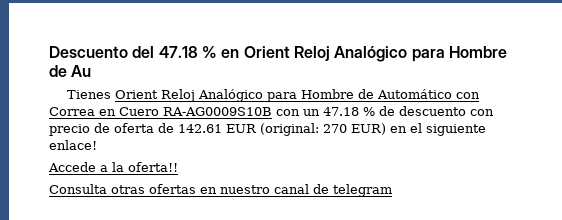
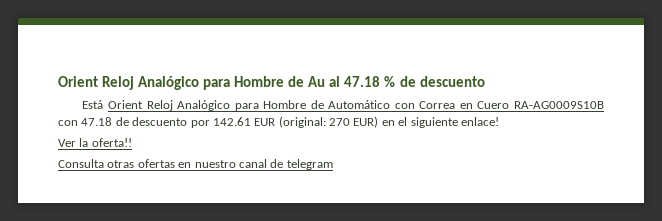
- Descuento del 47.18 % en Orient Reloj Analógico para Hombre de Au
- Tienes Orient Reloj Analógico para Hombre de Automático con Correa en Cuero RA-AG0009S10B con un 47.18 % de descuento con precio de oferta de 142.61 EUR (original: 270 EUR) en el siguiente enlace!
+ Orient Reloj Analógico para Hombre de Au al 47.18 % de descuento
+ Está Orient Reloj Analógico para Hombre de Automático con Correa en Cuero RA-AG0009S10B con 47.18 de descuento por 142.61 EUR (original: 270 EUR) en el siguiente enlace!
- Accede a la oferta!!
+ Ver la oferta!!

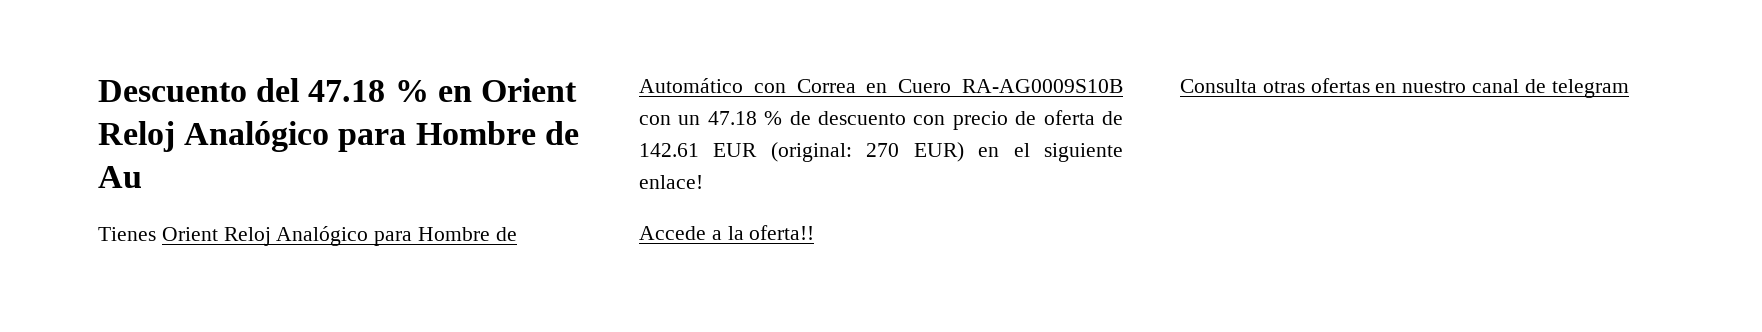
- Orient Reloj Analógico para Hombre de Au al 47.18 % de descuento
- Está Orient Reloj Analógico para Hombre de Automático con Correa en Cuero RA-AG0009S10B con 47.18 de descuento por 142.61 EUR (original: 270 EUR) en el siguiente enlace!
+ Descuento del 47.18 % en Orient Reloj Analógico para Hombre de Au
+ Tienes Orient Reloj Analógico para Hombre de Automático con Correa en Cuero RA-AG0009S10B con un 47.18 % de descuento con precio de oferta de 142.61 EUR (original: 270 EUR) en el siguiente enlace!
- Ver la oferta!!
+ Accede a la oferta!!

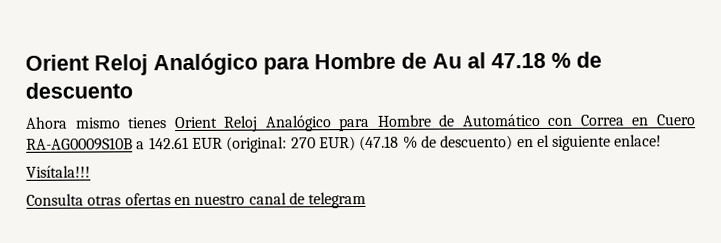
- Descuento del 47.18 % en Orient Reloj Analógico para Hombre de Au
- Tienes Orient Reloj Analógico para Hombre de Automático con Correa en Cuero RA-AG0009S10B con un 47.18 % de descuento con precio de oferta de 142.61 EUR (original: 270 EUR) en el siguiente enlace!
+ Orient Reloj Analógico para Hombre de Au al 47.18 % de descuento
+ Ahora mismo tienes Orient Reloj Analógico para Hombre de Automático con Correa en Cuero RA-AG0009S10B a 142.61 EUR (original: 270 EUR) (47.18 % de descuento) en el siguiente enlace!
- Accede a la oferta!!
+ Visítala!!!

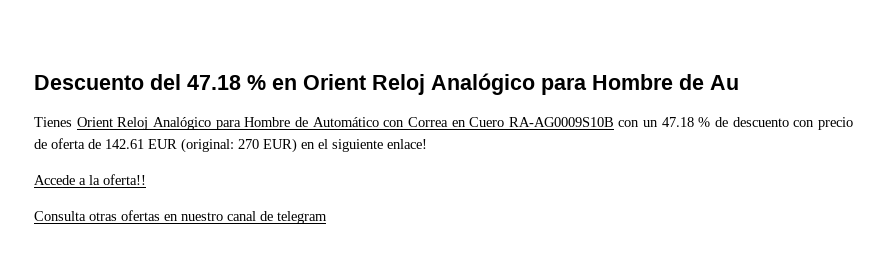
- Orient Reloj Analógico para Hombre de Au al 47.18 % de descuento
- Ahora mismo tienes Orient Reloj Analógico para Hombre de Automático con Correa en Cuero RA-AG0009S10B a 142.61 EUR (original: 270 EUR) (47.18 % de descuento) en el siguiente enlace!
+ Descuento del 47.18 % en Orient Reloj Analógico para Hombre de Au
+ Tienes Orient Reloj Analógico para Hombre de Automático con Correa en Cuero RA-AG0009S10B con un 47.18 % de descuento con precio de oferta de 142.61 EUR (original: 270 EUR) en el siguiente enlace!
- Visítala!!!
+ Accede a la oferta!!

